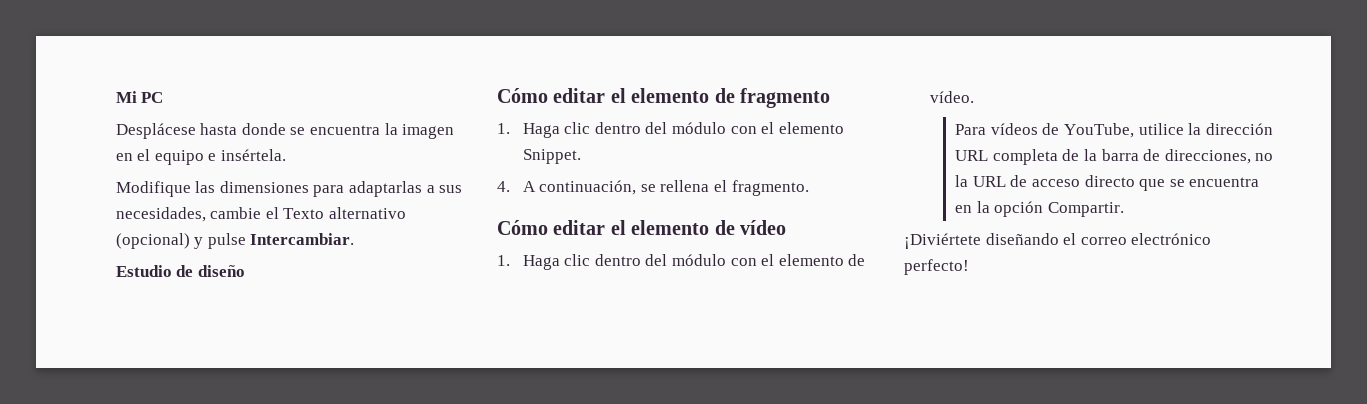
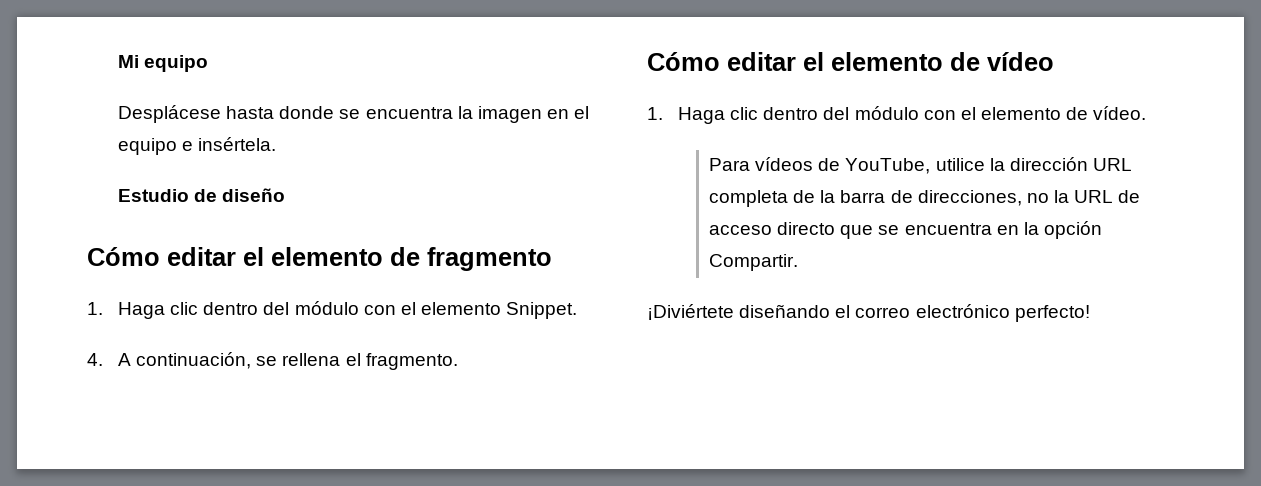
- Mi PC
+ Mi equipo
- Modifique las dimensiones para adaptarlas a sus necesidades, cambie el Texto alternativo (opcional) y pulse Intercambiar.

